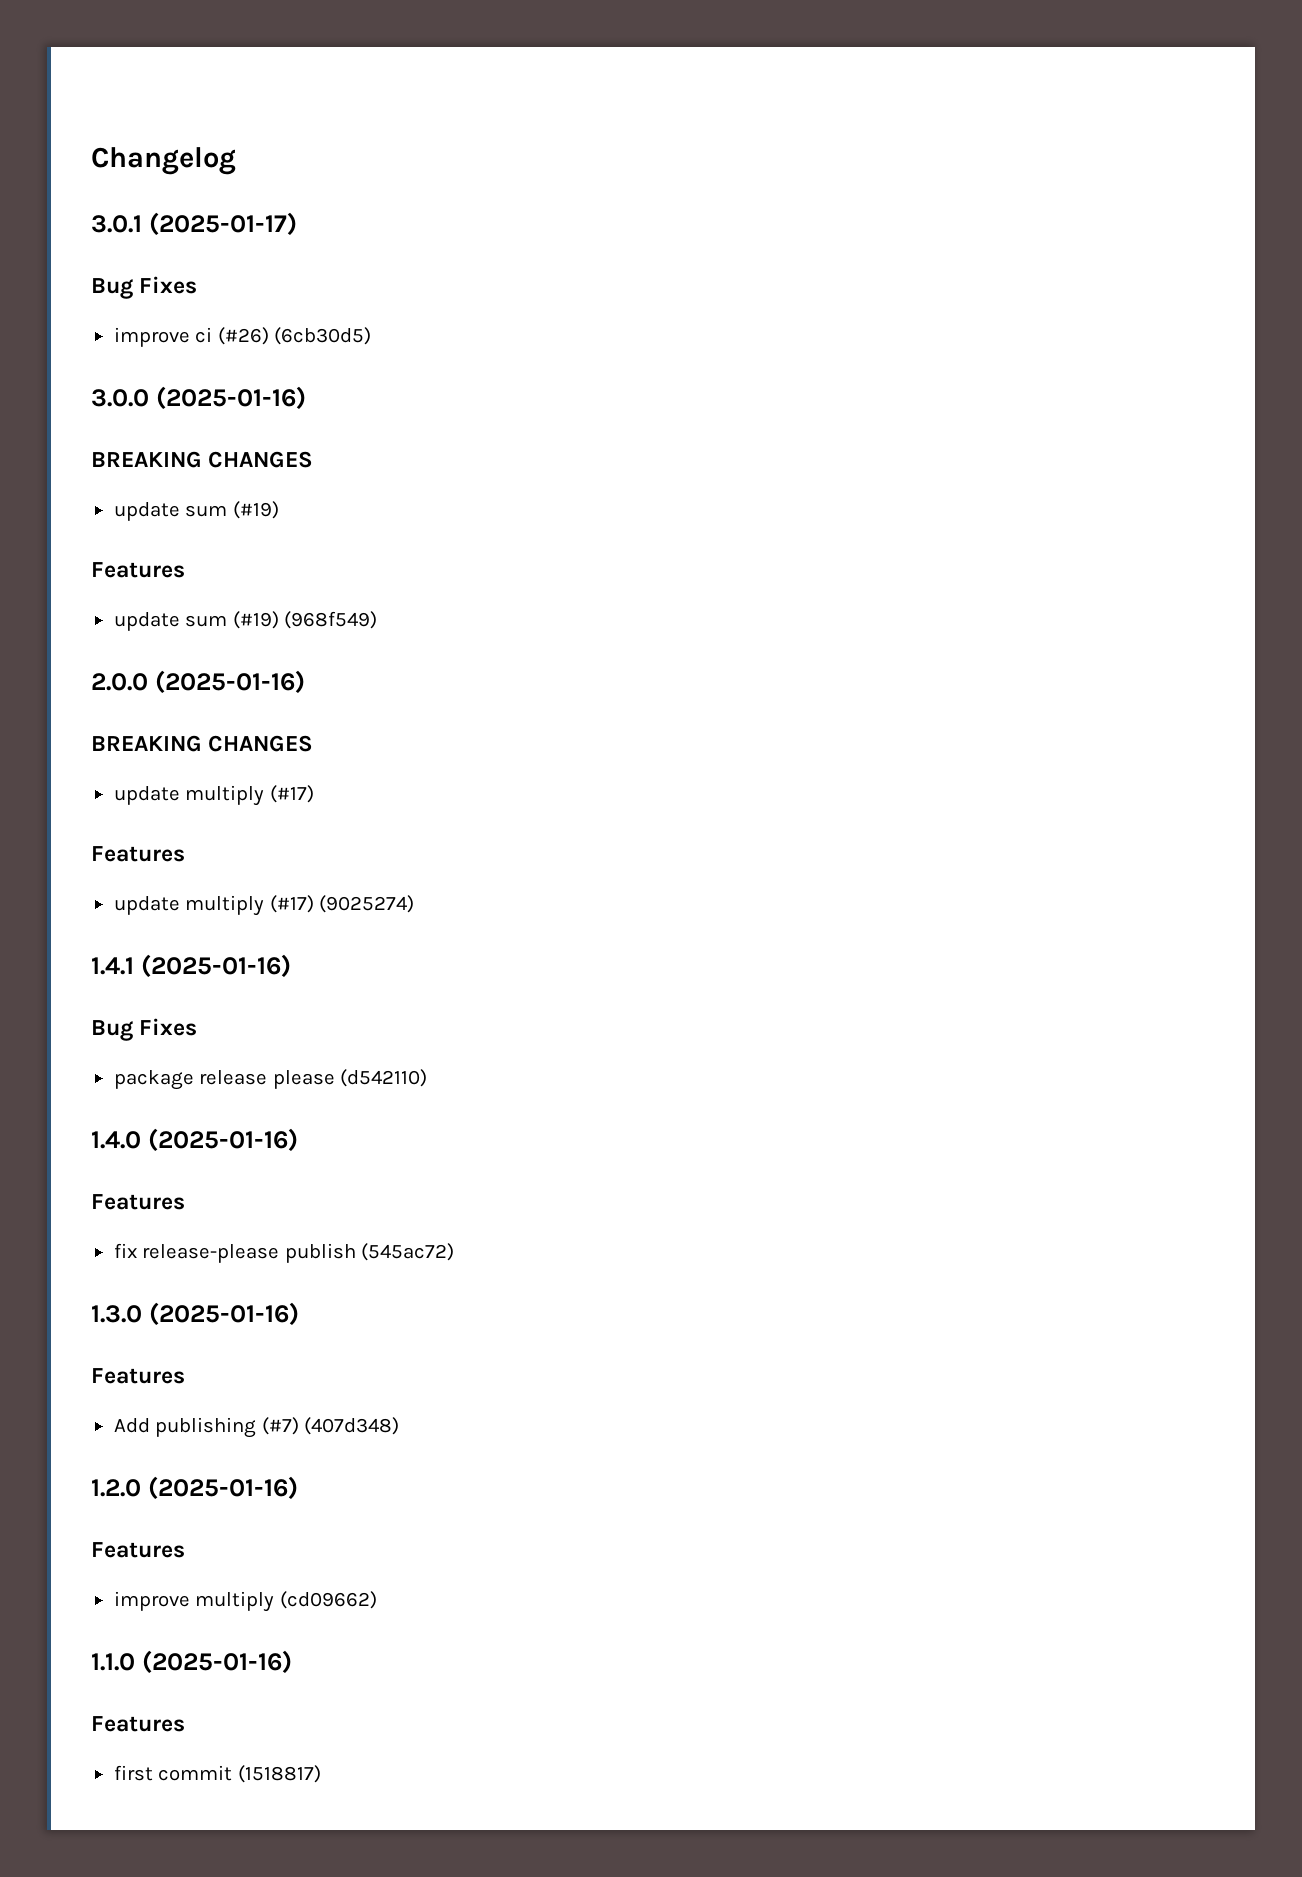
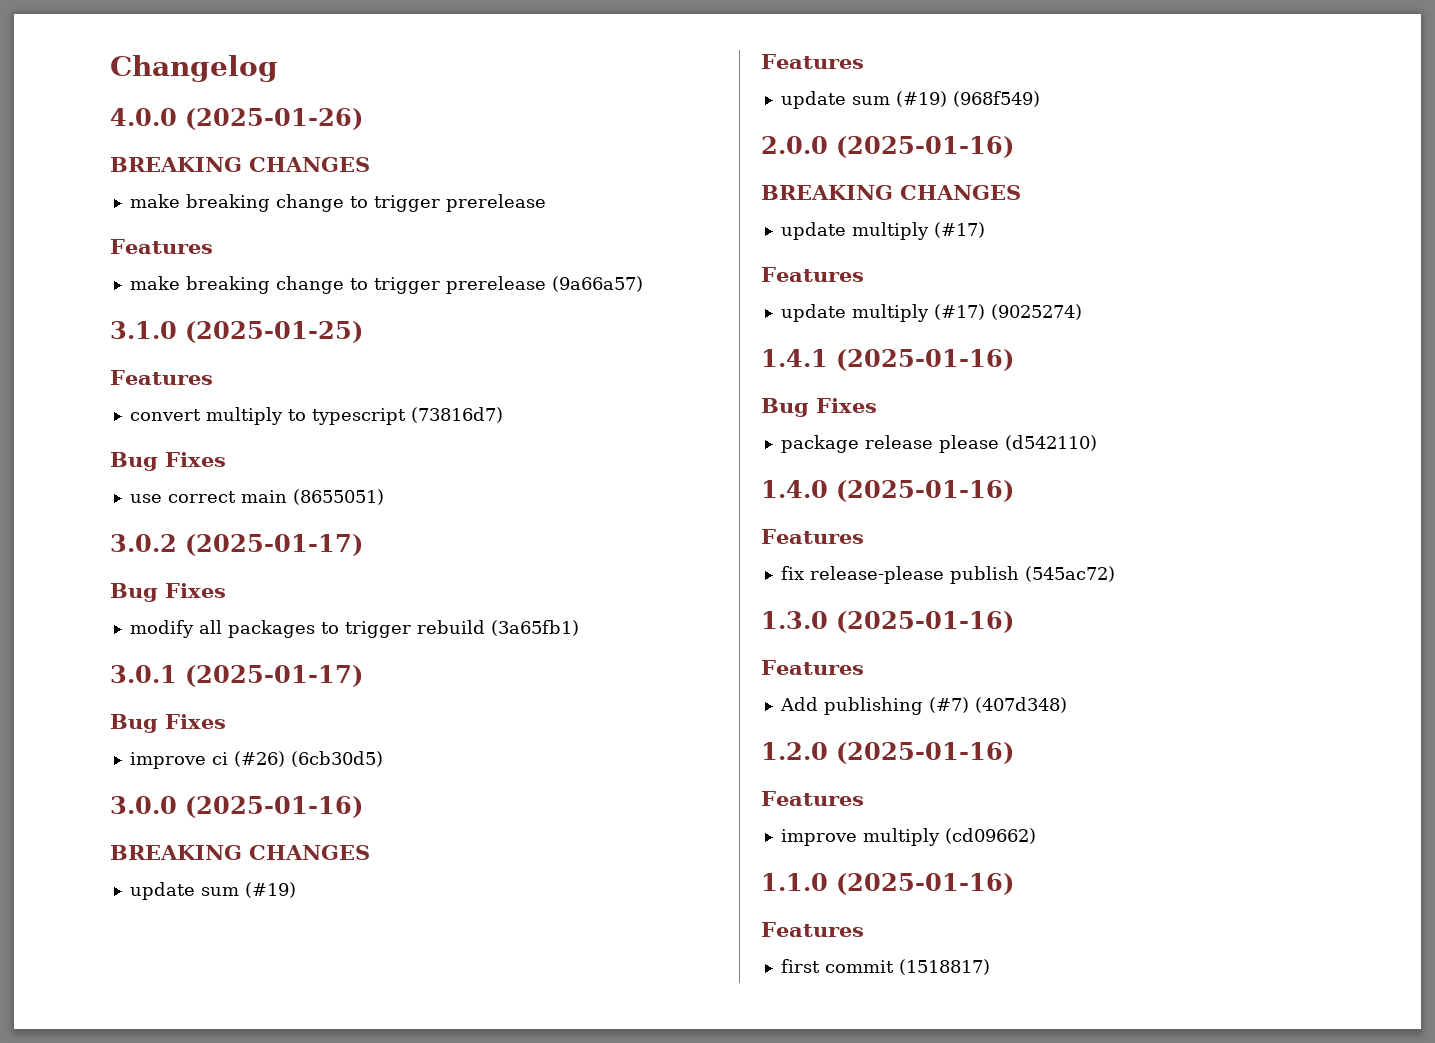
+ 4.0.0 (2025-01-26)
+ BREAKING CHANGES
+ make breaking change to trigger prerelease
+ Features
+ make breaking change to trigger prerelease (9a66a57)
+ 3.1.0 (2025-01-25)
+ Features
+ convert multiply to typescript (73816d7)
+ Bug Fixes
+ use correct main (8655051)
+ 3.0.2 (2025-01-17)
+ Bug Fixes
+ modify all packages to trigger rebuild (3a65fb1)

